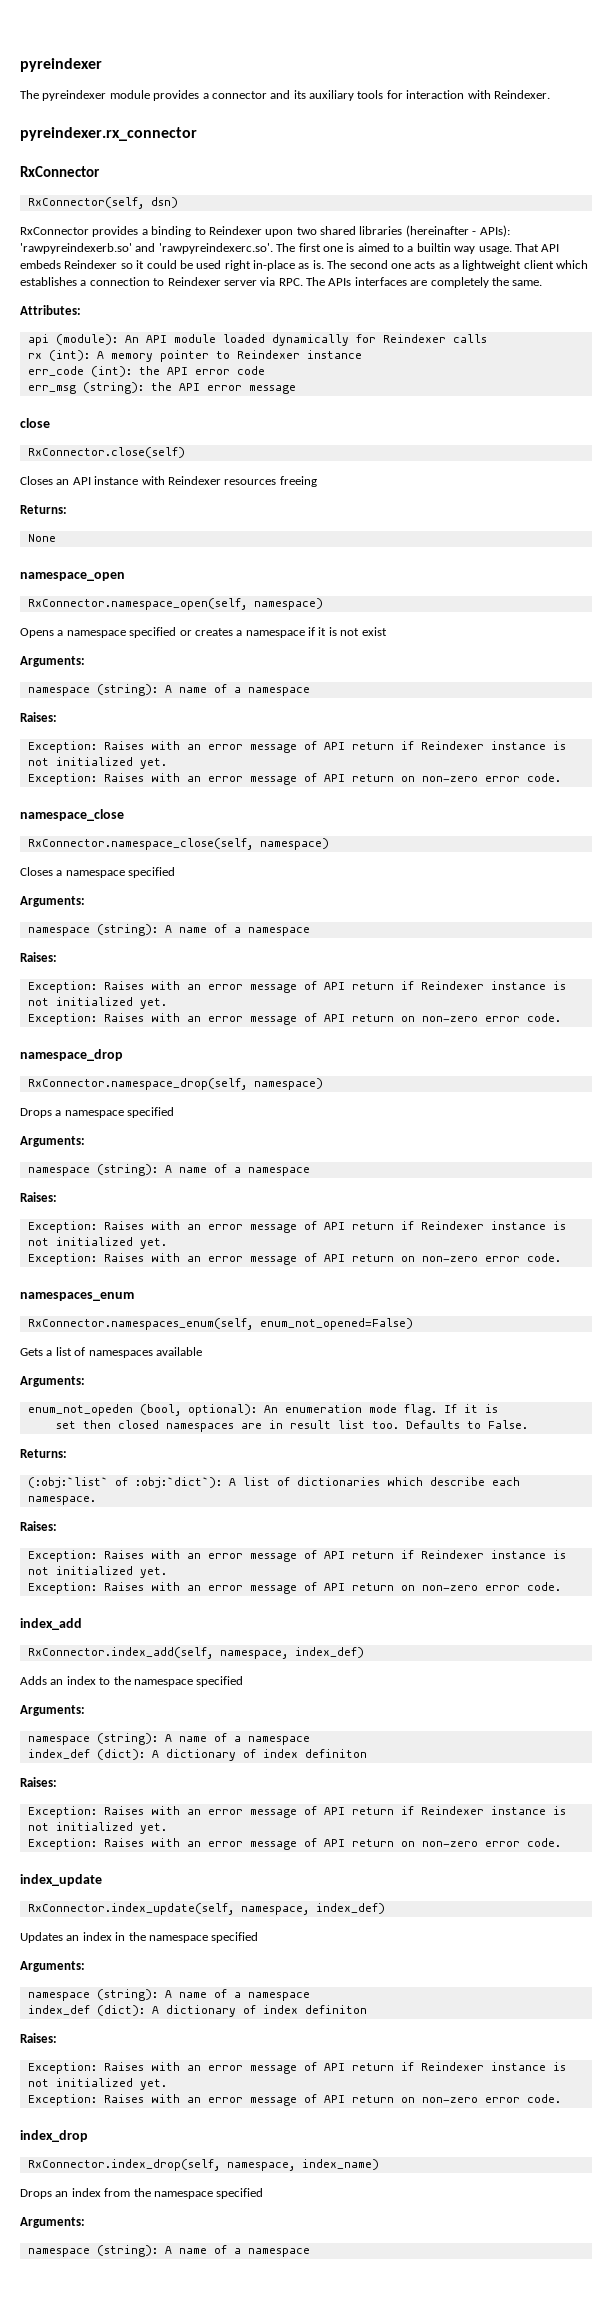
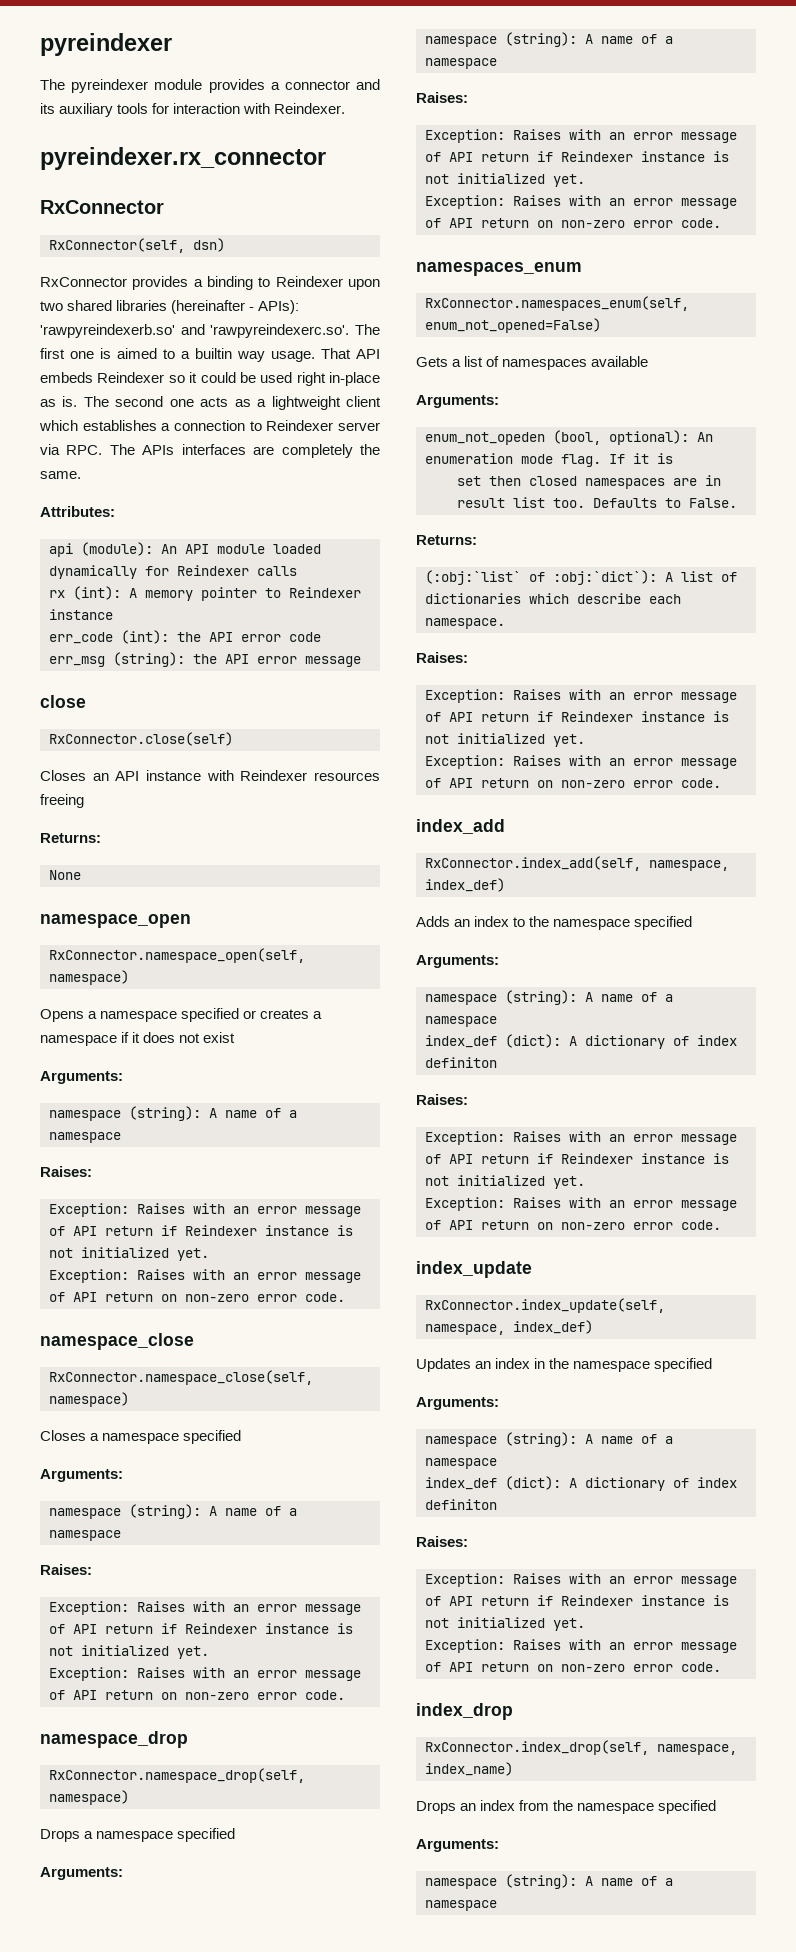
- Opens a namespace specified or creates a namespace if it is not exist
+ Opens a namespace specified or creates a namespace if it does not exist

